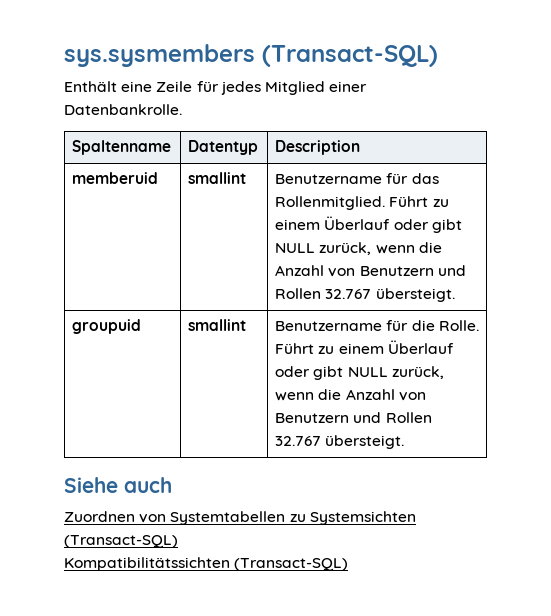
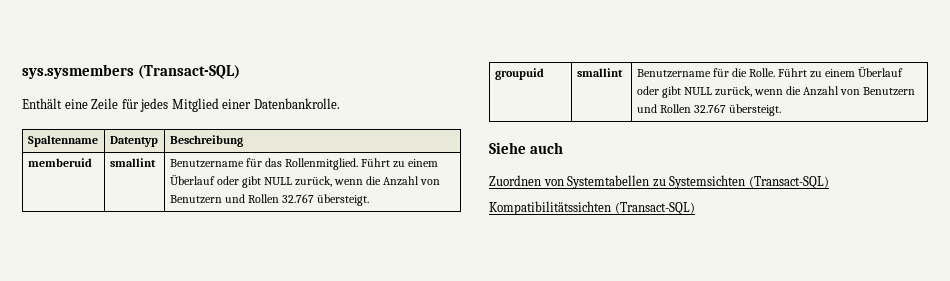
- Spaltenname | Datentyp | Description
+ Spaltenname | Datentyp | Beschreibung

